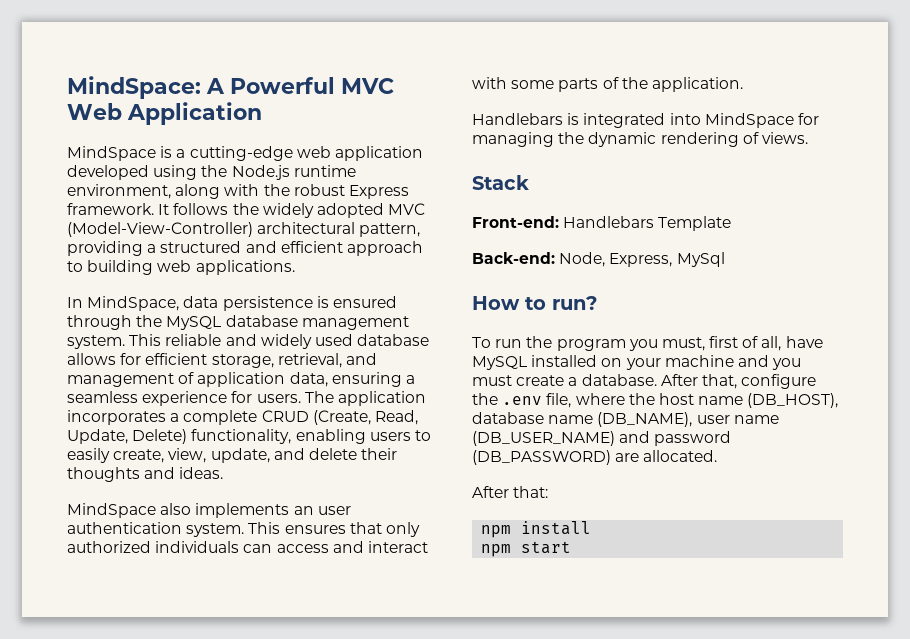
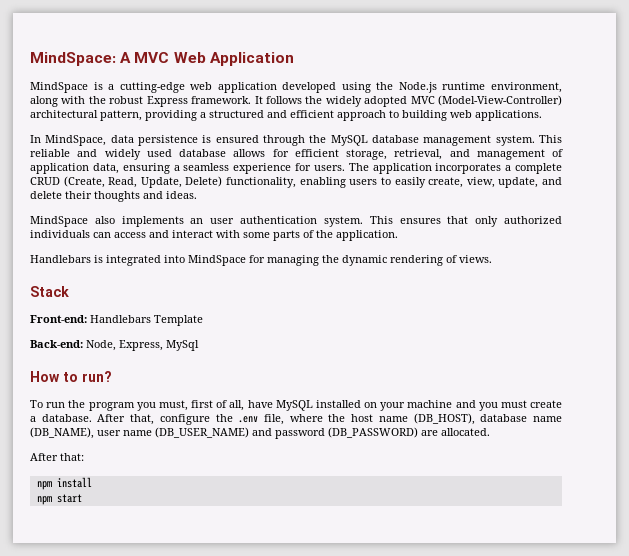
- MindSpace: A Powerful MVC Web Application
+ MindSpace: A MVC Web Application

